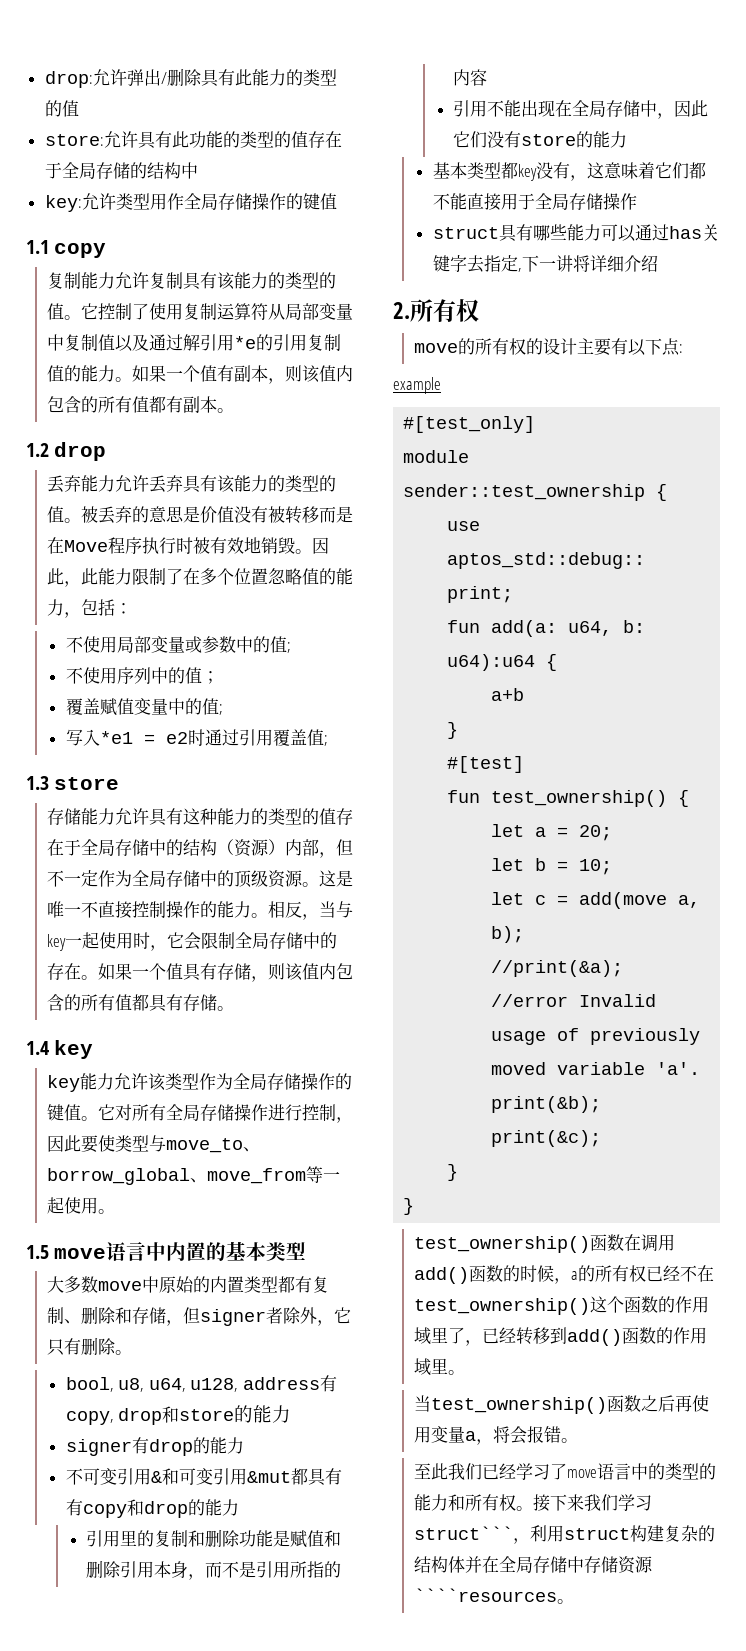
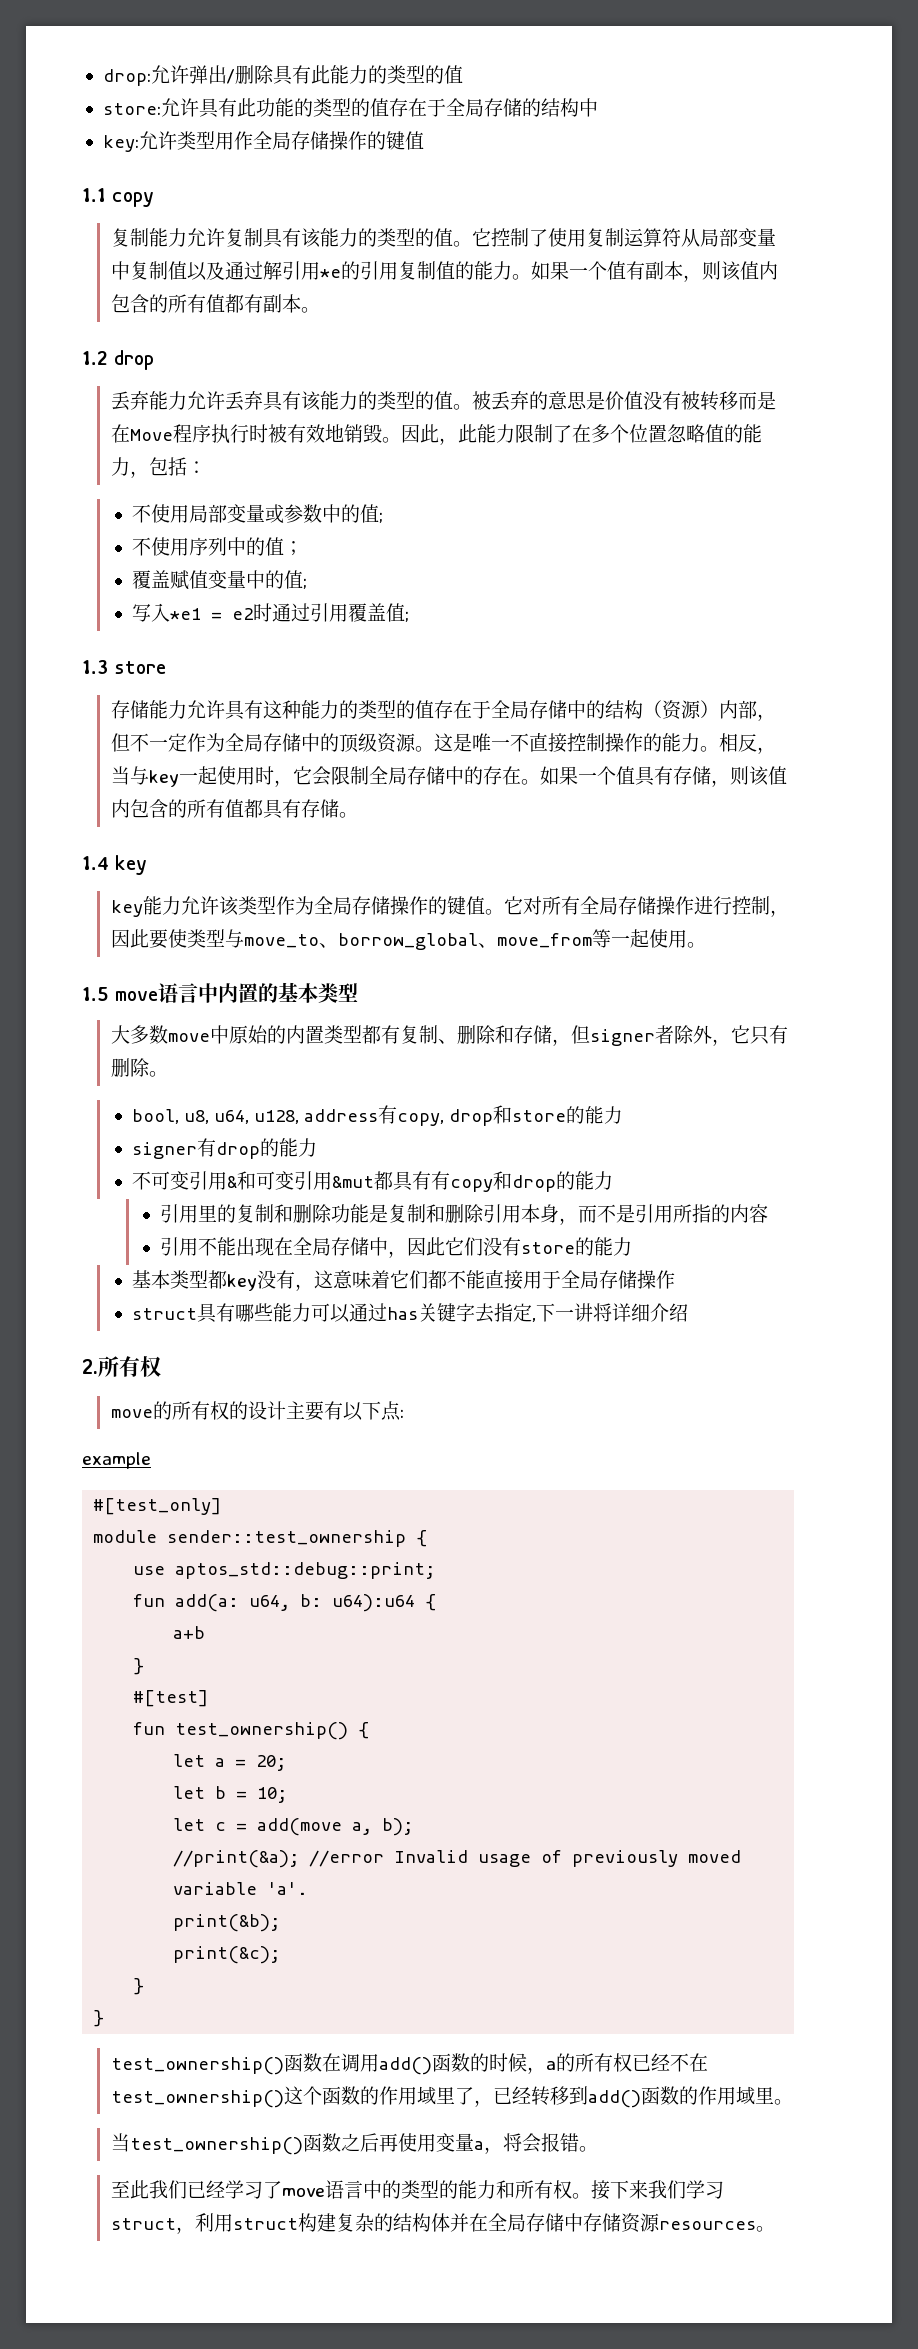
- 引用里的复制和删除功能是赋值和删除引用本身，而不是引用所指的内容
+ 引用里的复制和删除功能是复制和删除引用本身，而不是引用所指的内容
- 接下来我们学习struct```，利用struct构建复杂的结构体并在全局存储中存储资源````resources。
+ 接下来我们学习struct，利用struct构建复杂的结构体并在全局存储中存储资源resources。

